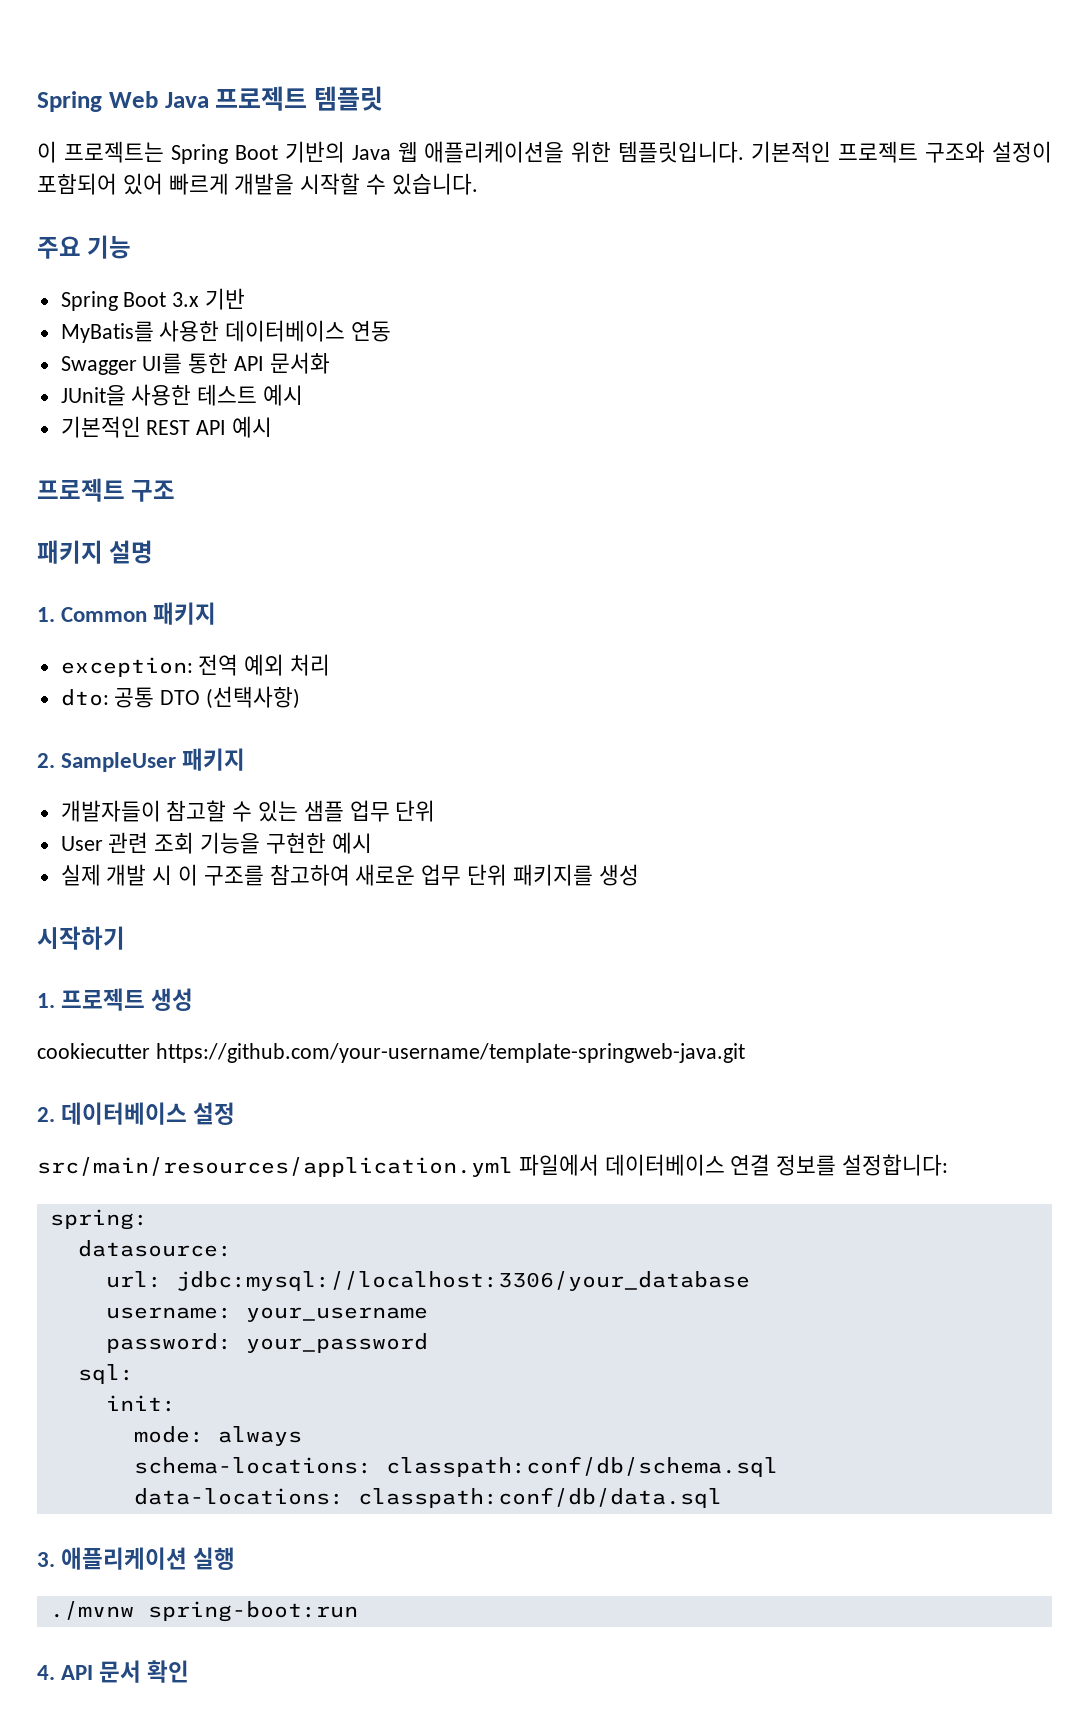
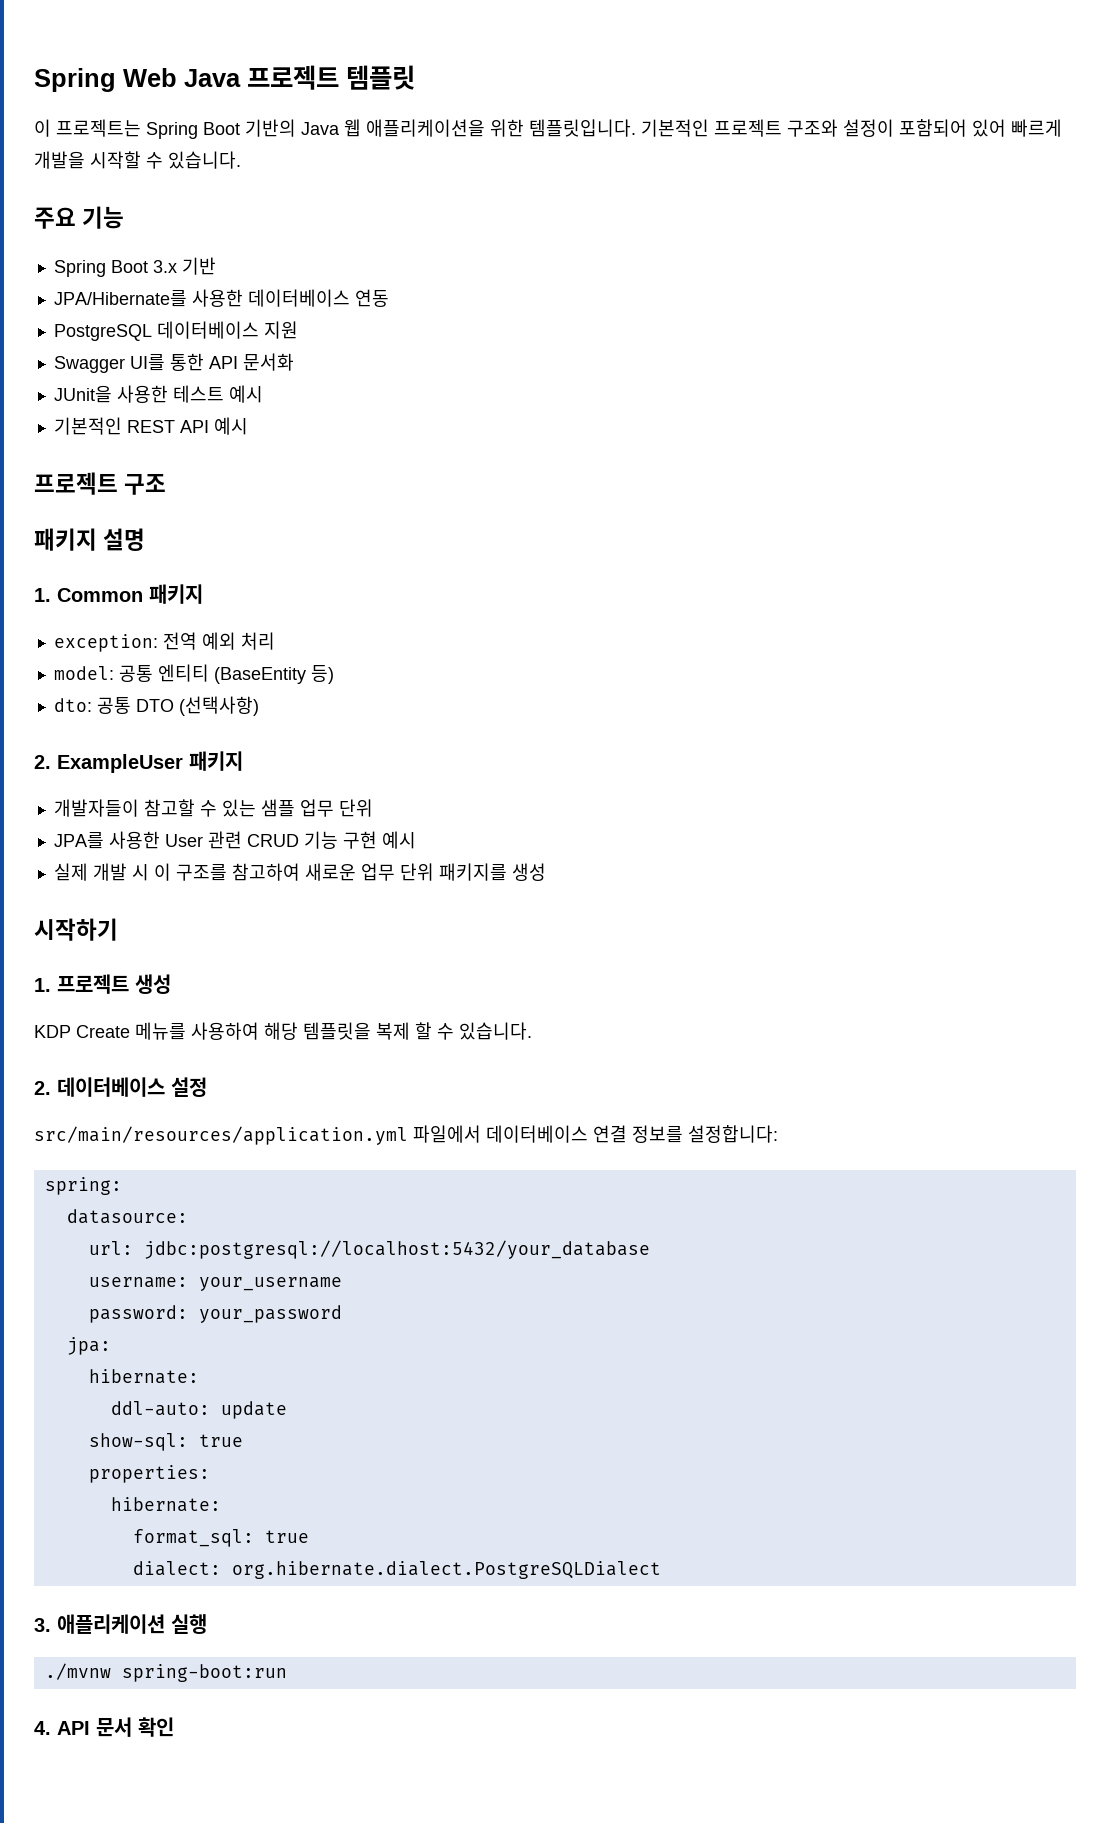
- MyBatis를 사용한 데이터베이스 연동
+ JPA/Hibernate를 사용한 데이터베이스 연동
+ PostgreSQL 데이터베이스 지원
+ model: 공통 엔티티 (BaseEntity 등)
- 2. SampleUser 패키지
+ 2. ExampleUser 패키지
- User 관련 조회 기능을 구현한 예시
+ JPA를 사용한 User 관련 CRUD 기능 구현 예시
- cookiecutter https://github.com/your-username/template-springweb-java.git
+ KDP Create 메뉴를 사용하여 해당 템플릿을 복제 할 수 있습니다.
- url: jdbc:mysql://localhost:3306/your_database
+ url: jdbc:postgresql://localhost:5432/your_database
- sql:
- init:
- mode: always
- schema-locations: classpath:conf/db/schema.sql
- data-locations: classpath:conf/db/data.sql
+ jpa:
+ hibernate:
+ ddl-auto: update
+ show-sql: true
+ properties:
+ hibernate:
+ format_sql: true
+ dialect: org.hibernate.dialect.PostgreSQLDialect

